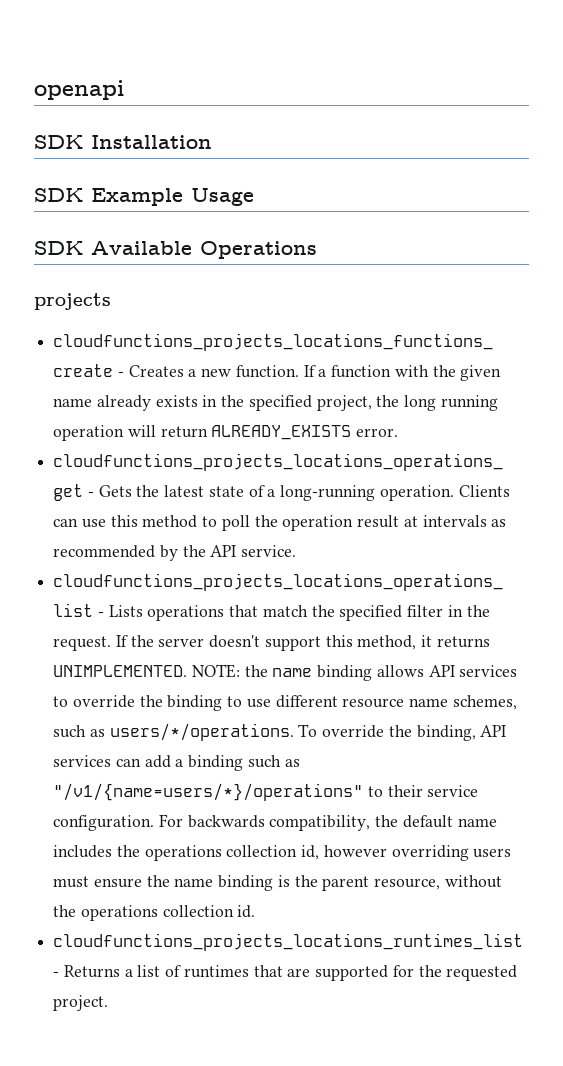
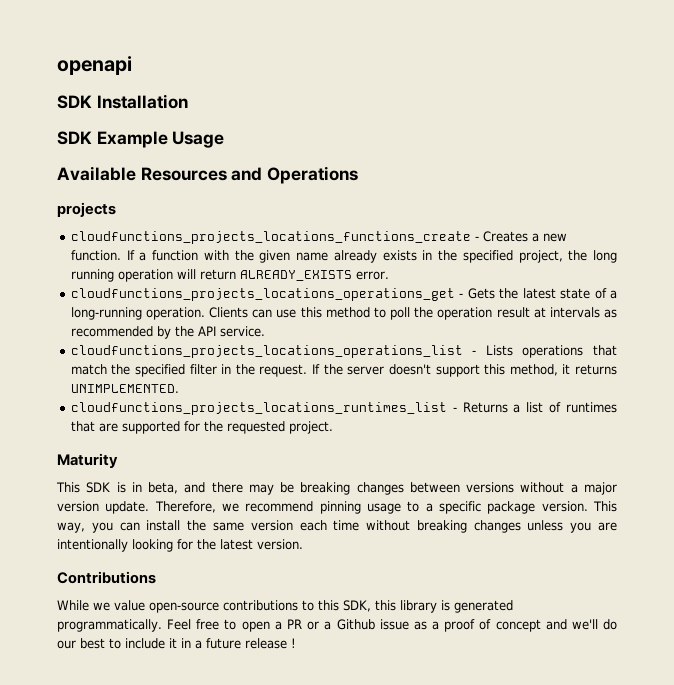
- SDK Available Operations
+ Available Resources and Operations
- NOTE: the name binding allows API services to override the binding to use different resource name schemes, such as users/*/operations. To override the binding, API services can add a binding such as "/v1/{name=users/*}/operations" to their service configuration. For backwards compatibility, the default name includes the operations collection id, however overriding users must ensure the name binding is the parent resource, without the operations collection id.
+ Maturity
+ This SDK is in beta, and there may be breaking changes between versions without a major version update. Therefore, we recommend pinning usage to a specific package version. This way, you can install the same version each time without breaking changes unless you are intentionally looking for the latest version.
+ Contributions
+ While we value open-source contributions to this SDK, this library is generated programmatically. Feel free to open a PR or a Github issue as a proof of concept and we'll do our best to include it in a future release !

